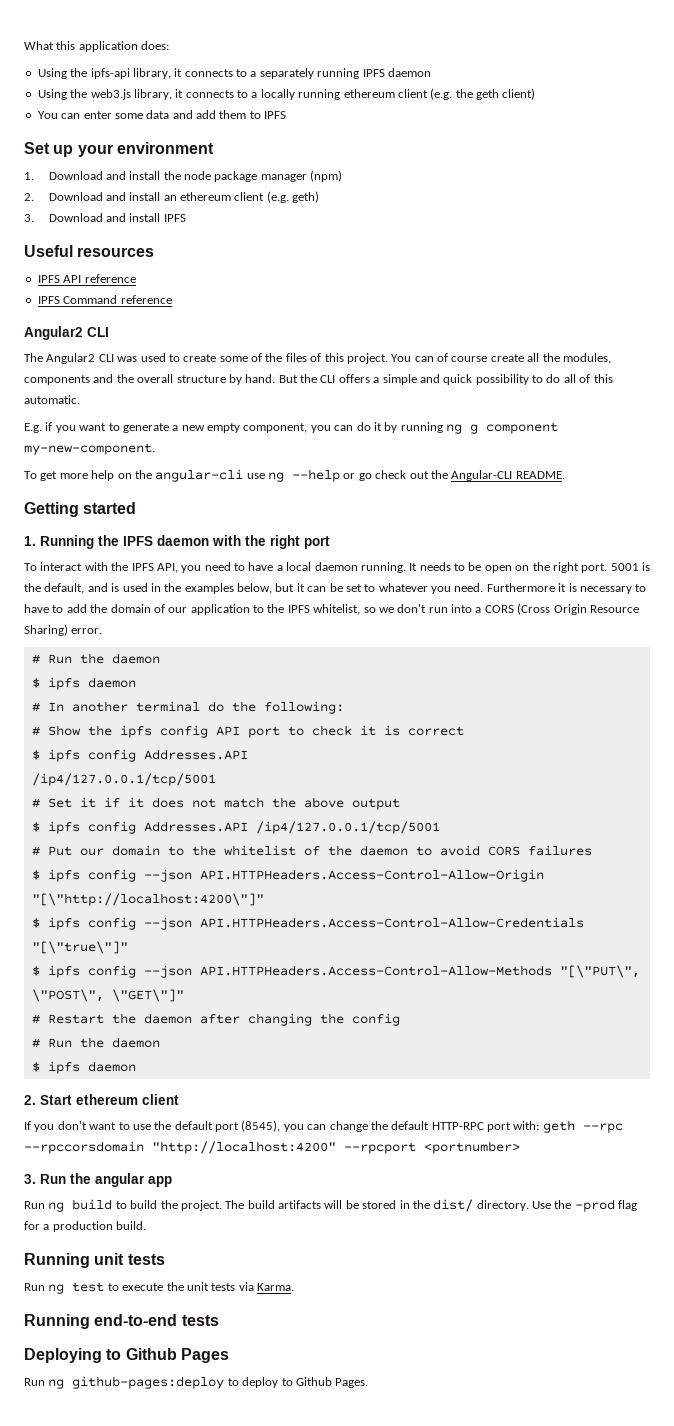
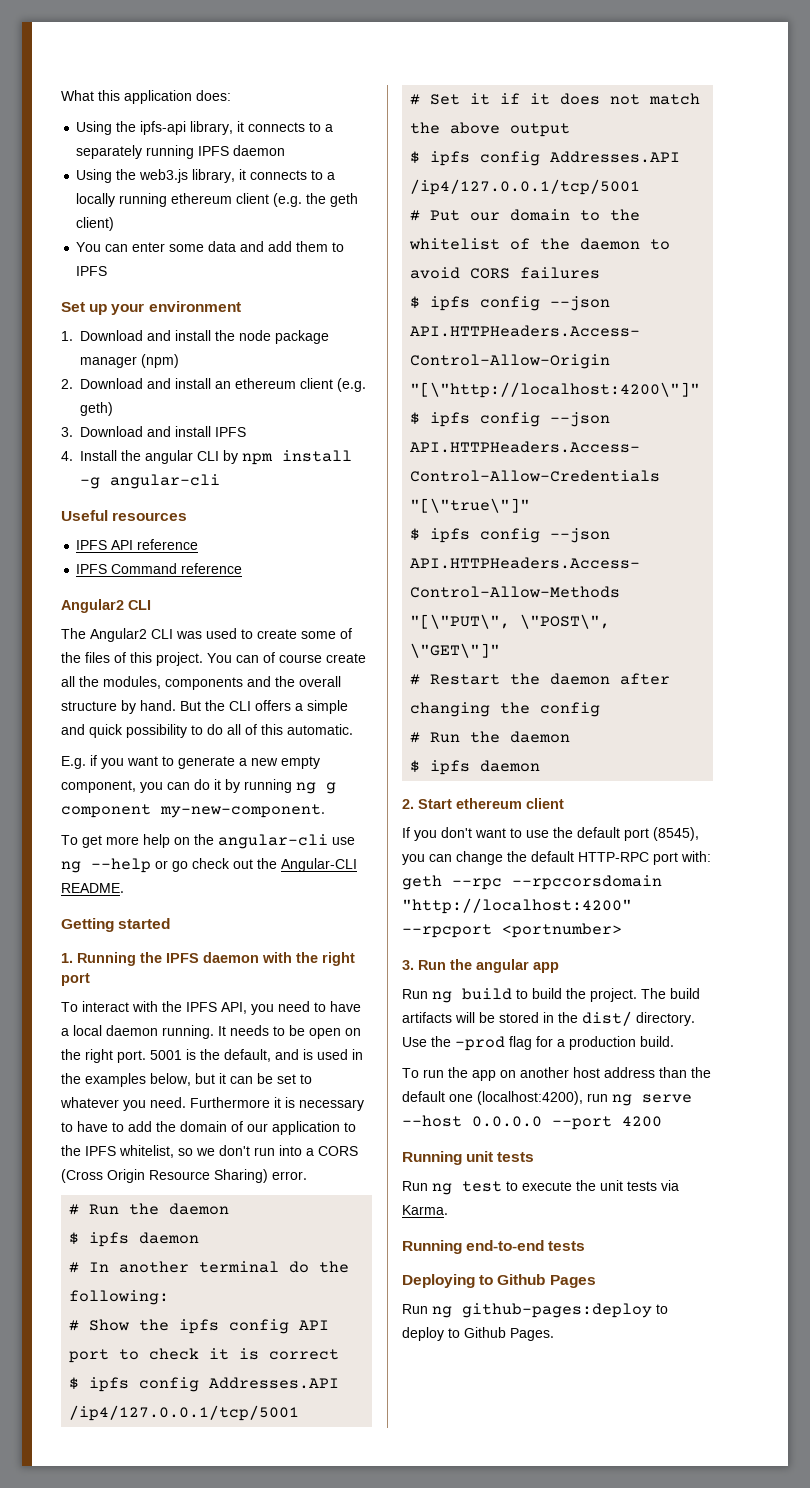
+ 4. Install the angular CLI by npm install -g angular-cli
+ To run the app on another host address than the default one (localhost:4200), run ng serve --host 0.0.0.0 --port 4200

